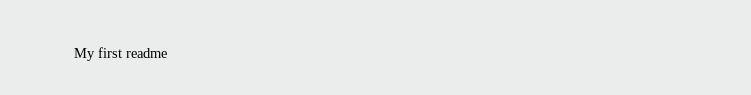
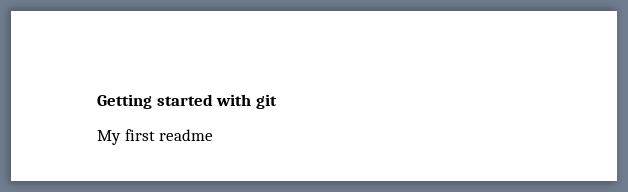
+ Getting started with git

